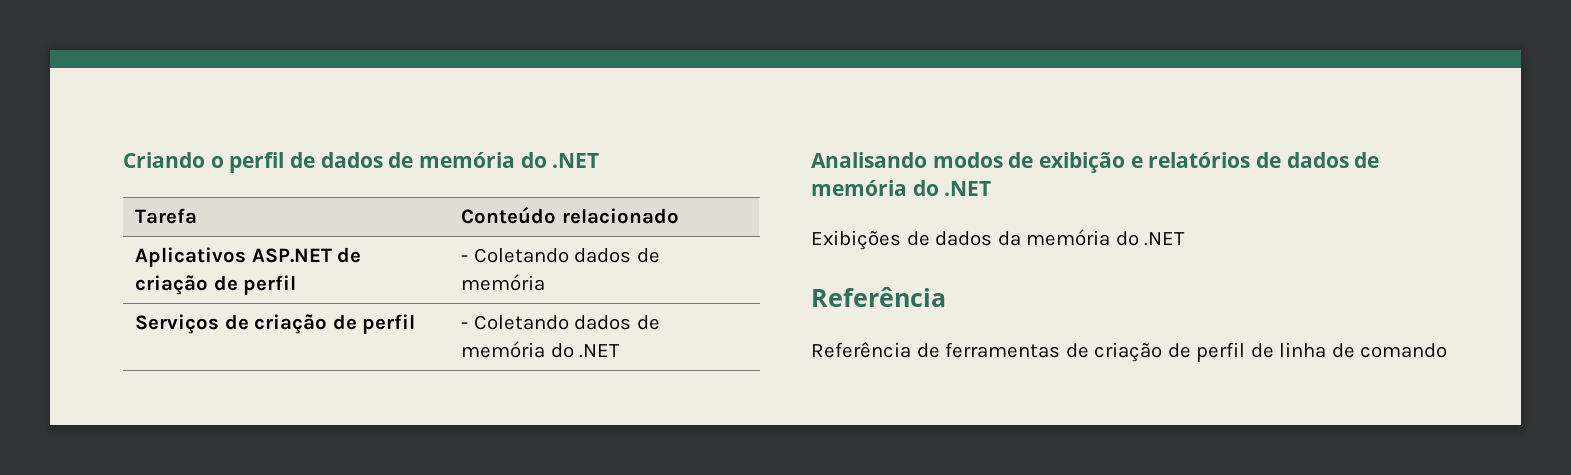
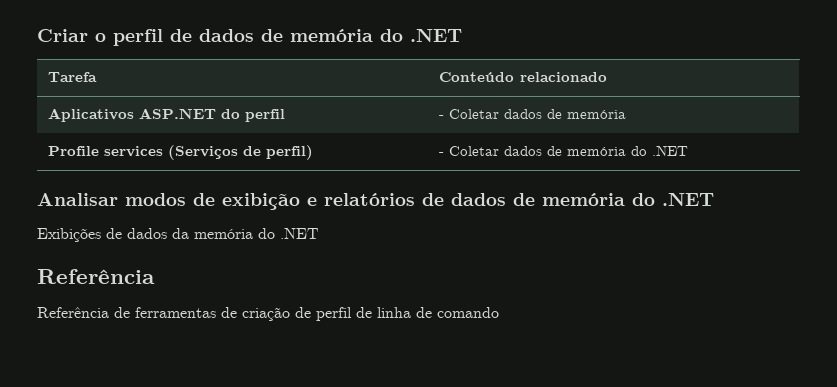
- Criando o perfil de dados de memória do .NET
+ Criar o perfil de dados de memória do .NET
- Aplicativos ASP.NET de criação de perfil | - Coletando dados de memória
+ Aplicativos ASP.NET do perfil | - Coletar dados de memória
- Serviços de criação de perfil | - Coletando dados de memória do .NET
- Analisando modos de exibição e relatórios de dados de memória do .NET
+ Profile services (Serviços de perfil) | - Coletar dados de memória do .NET
+ Analisar modos de exibição e relatórios de dados de memória do .NET

